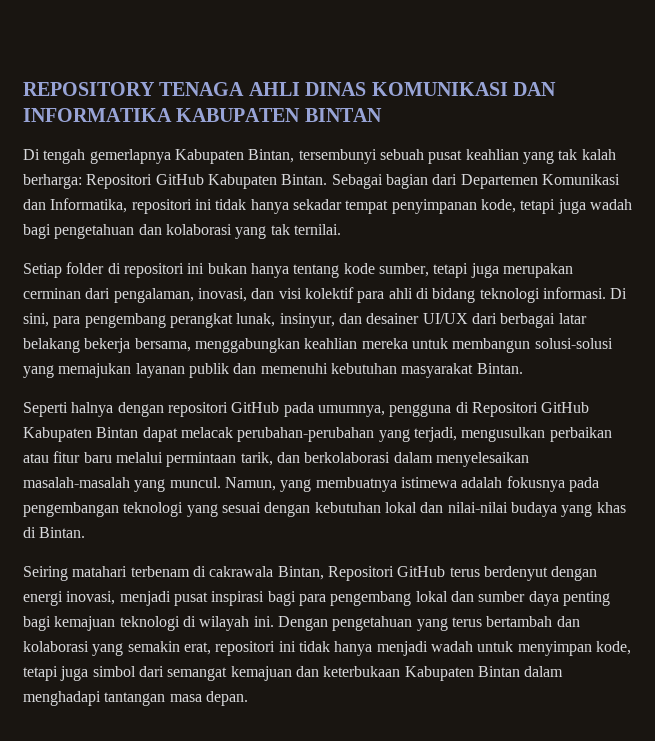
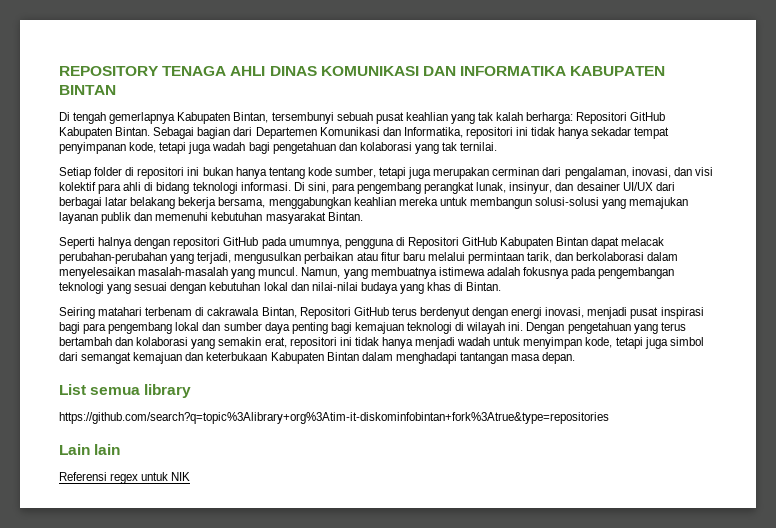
+ List semua library
+ https://github.com/search?q=topic%3Alibrary+org%3Atim-it-diskominfobintan+fork%3Atrue&type=repositories
+ Lain lain
+ Referensi regex untuk NIK

